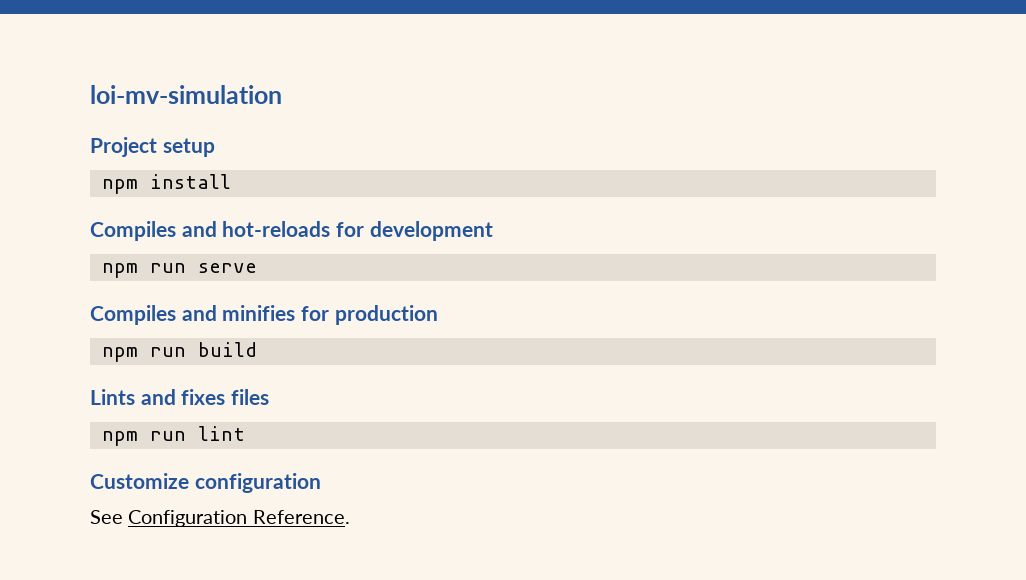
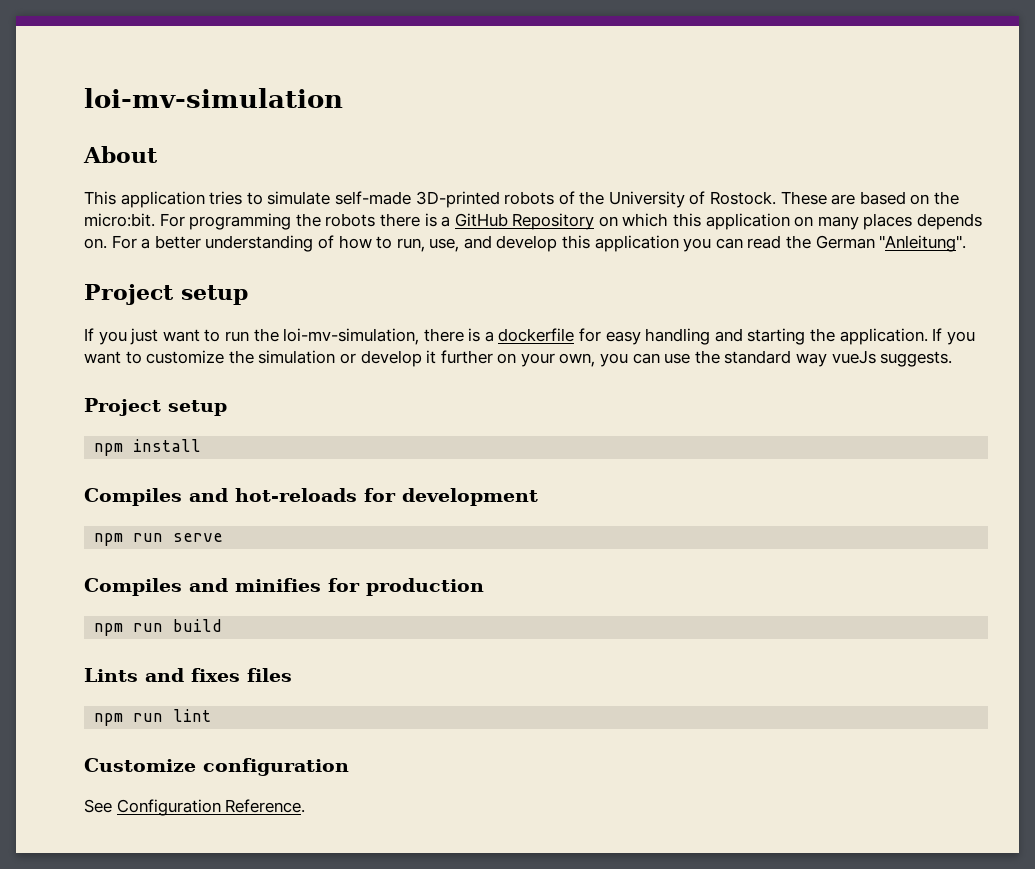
+ About
+ This application tries to simulate self-made 3D-printed robots of the University of Rostock. These are based on the micro:bit. For programming the robots there is a GitHub Repository on which this application on many places depends on. For a better understanding of how to run, use, and develop this application you can read the German "Anleitung".
+ Project setup
+ If you just want to run the loi-mv-simulation, there is a dockerfile for easy handling and starting the application. If you want to customize the simulation or develop it further on your own, you can use the standard way vueJs suggests.

